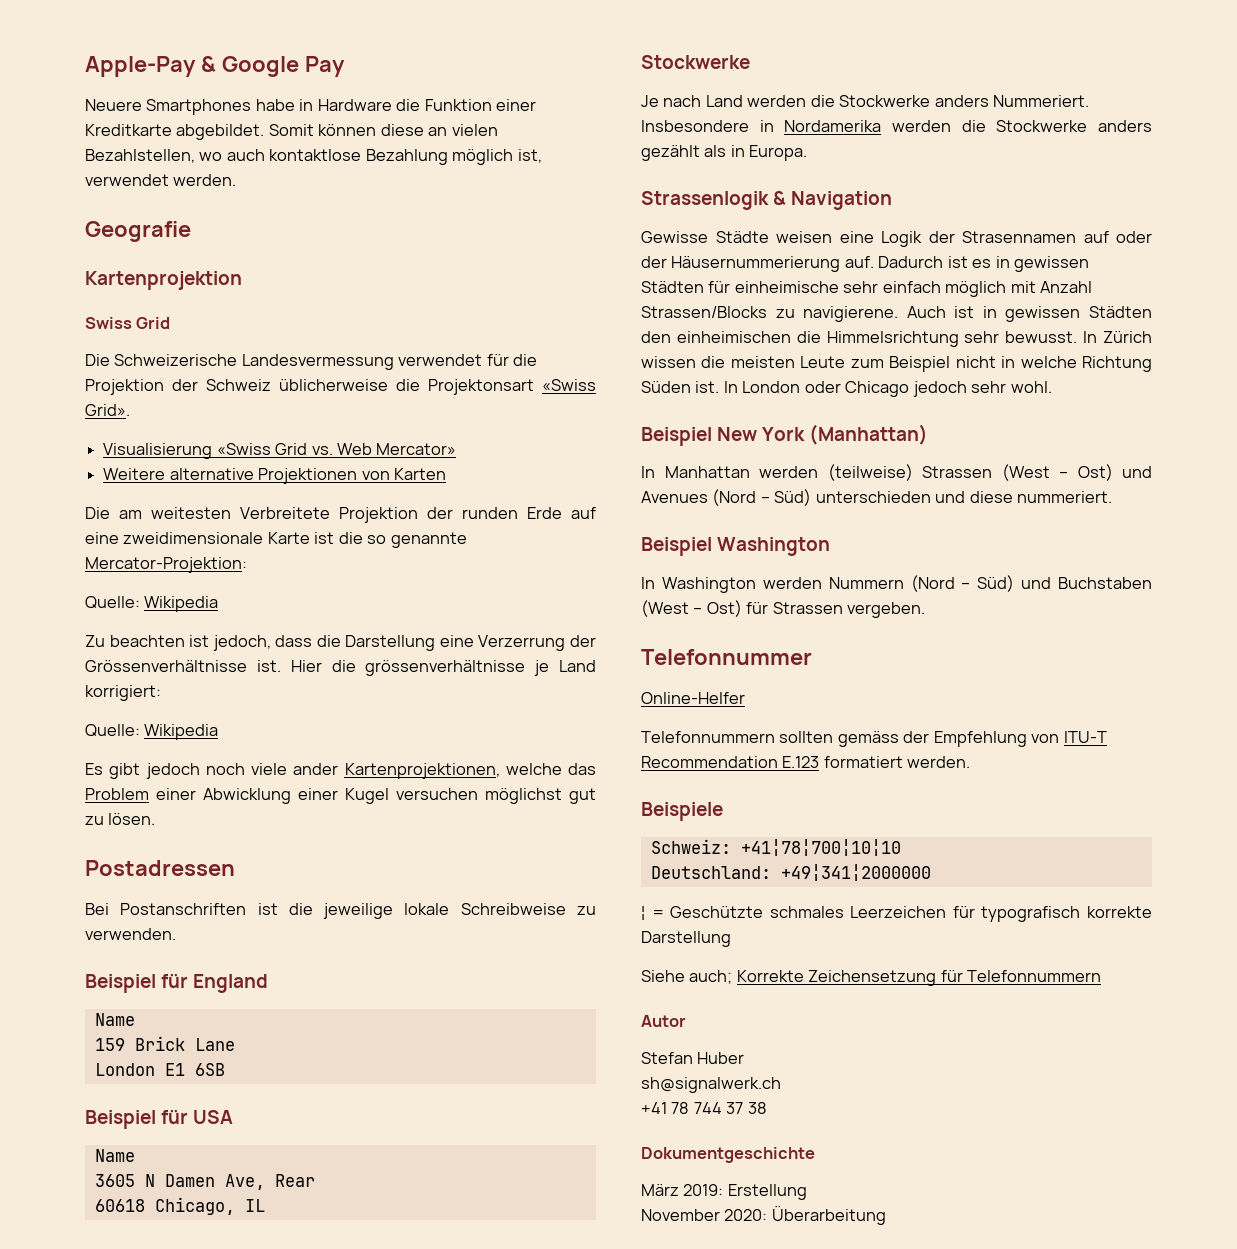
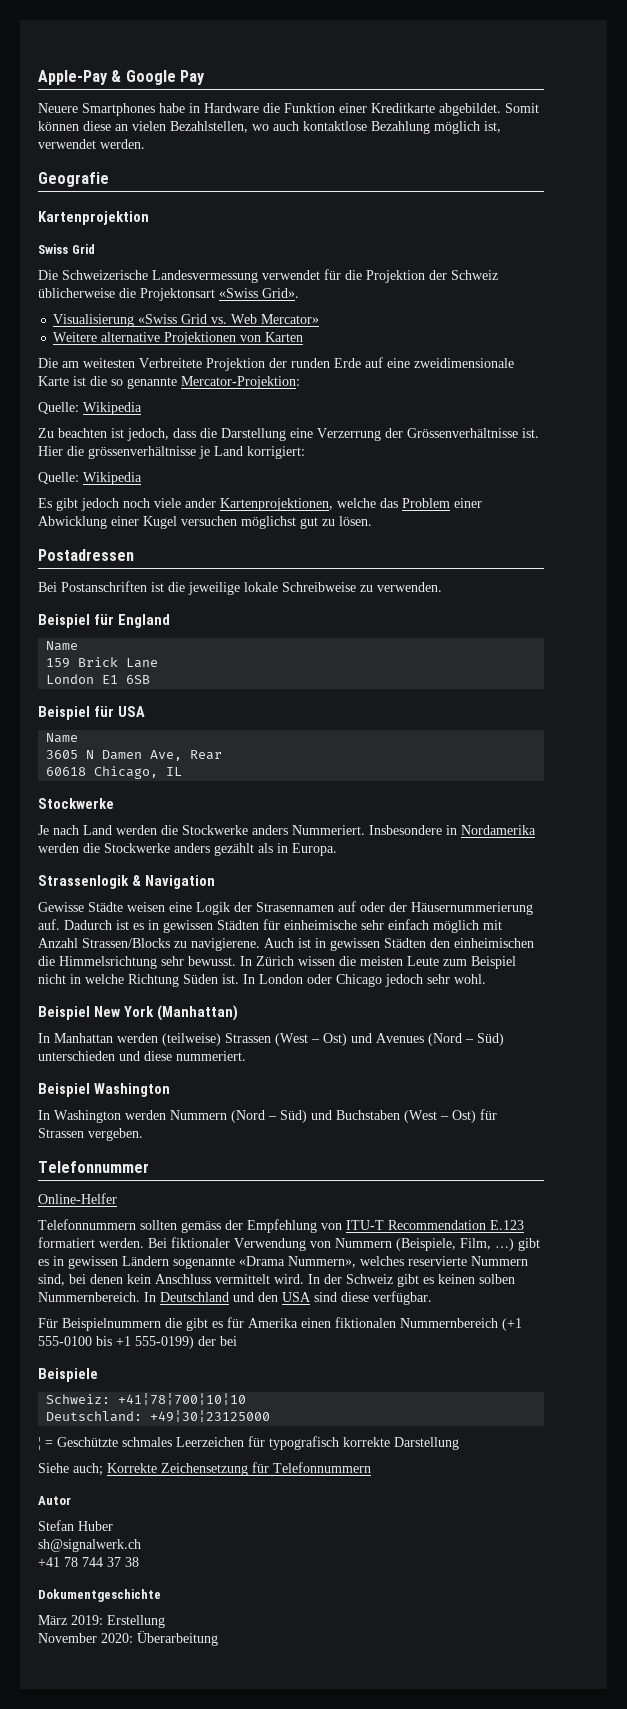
+ Bei fiktionaler Verwendung von Nummern (Beispiele, Film, …) gibt es in gewissen Ländern sogenannte «Drama Nummern», welches reservierte Nummern sind, bei denen kein Anschluss vermittelt wird. In der Schweiz gibt es keinen solben Nummernbereich. In Deutschland und den USA sind diese verfügbar.
+ Für Beispielnummern die gibt es für Amerika einen fiktionalen Nummernbereich (+1 555-0100 bis +1 555-0199) der bei
- Deutschland: +49¦341¦2000000
+ Deutschland: +49¦30¦23125000

